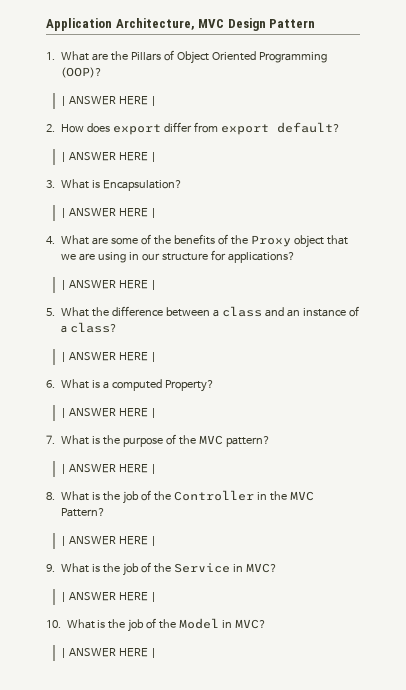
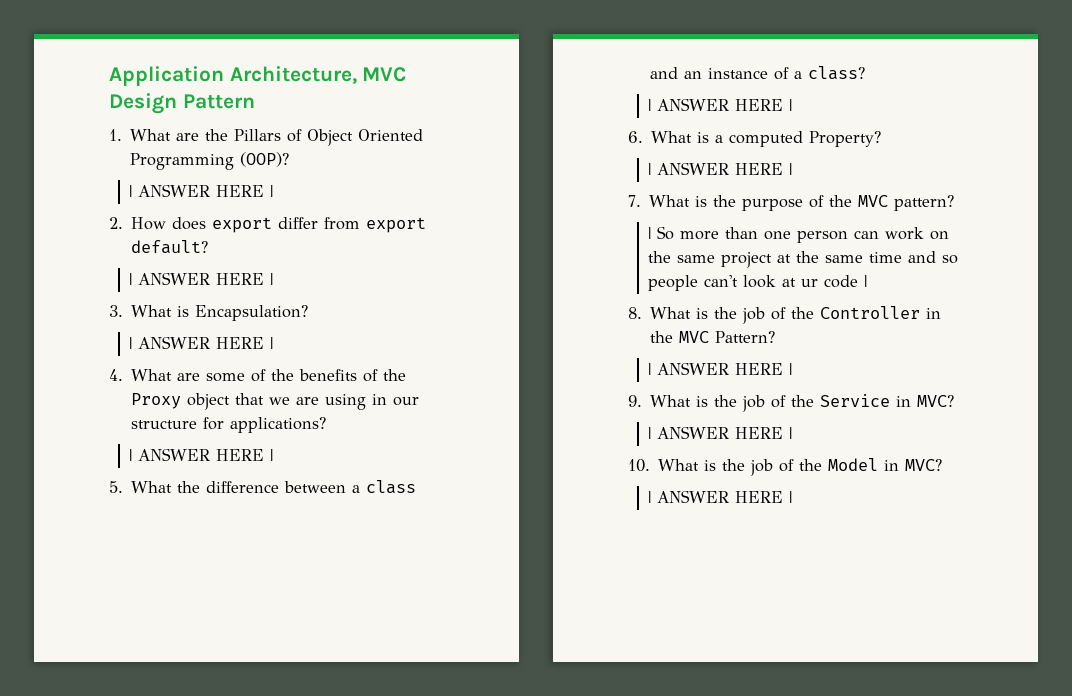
  7. What is the purpose of the MVC pattern?
- | ANSWER HERE |
+ | So more than one person can work on the same project at the same time and so people can't look at ur code |

